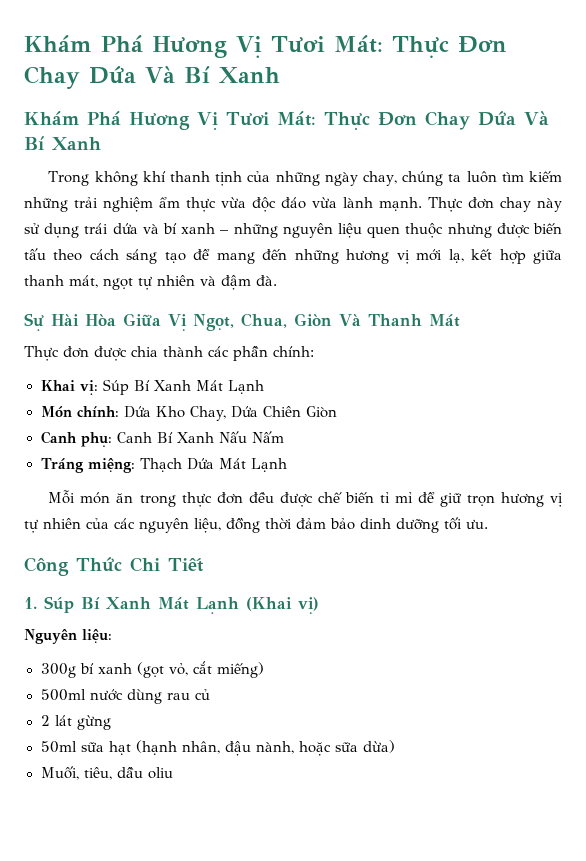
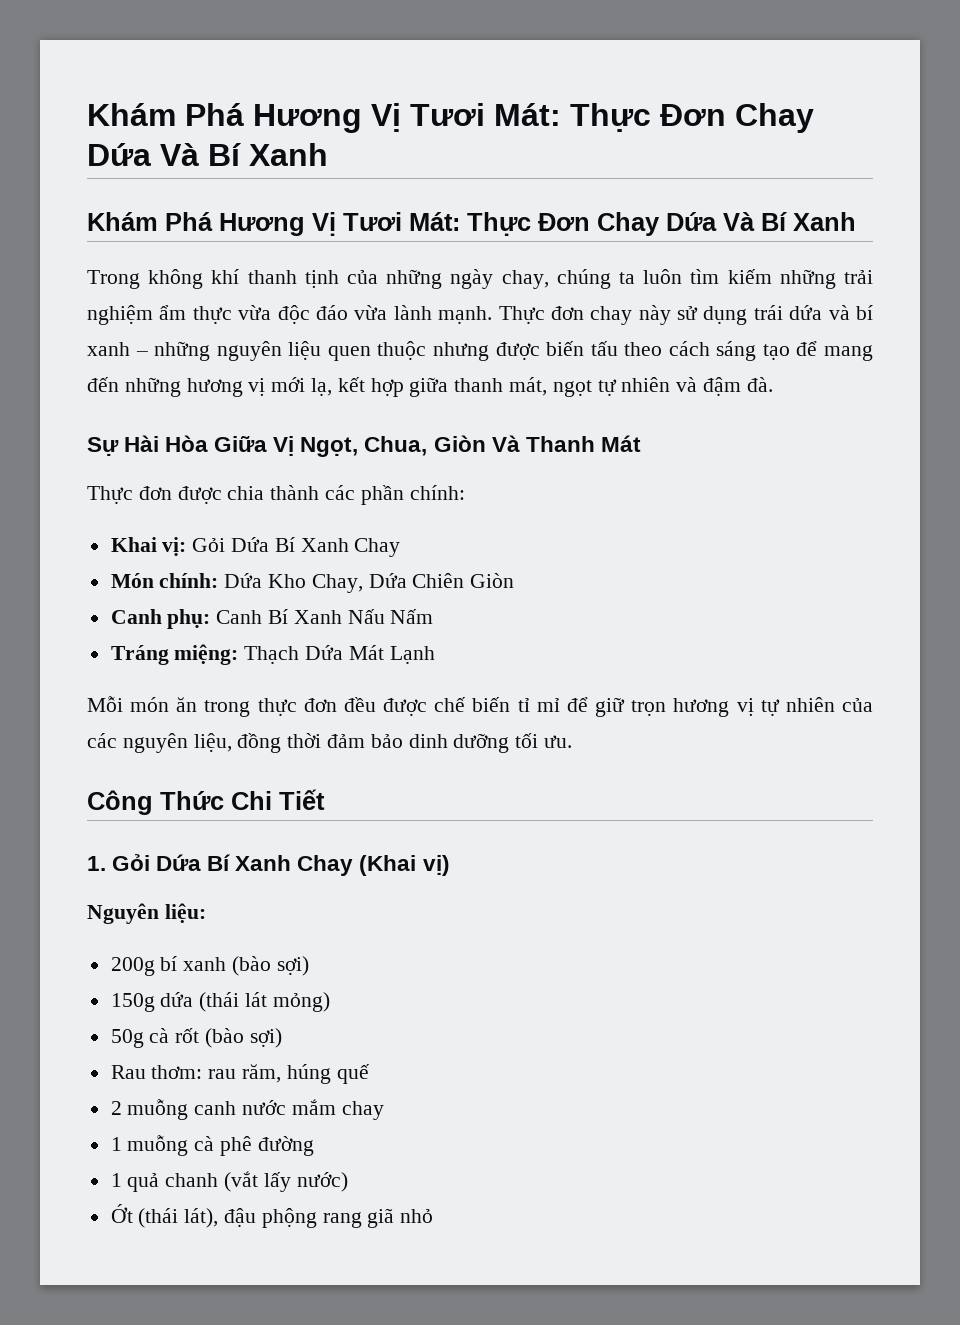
- Khai vị: Súp Bí Xanh Mát Lạnh
+ Khai vị: Gỏi Dứa Bí Xanh Chay
- 1. Súp Bí Xanh Mát Lạnh (Khai vị)
+ 1. Gỏi Dứa Bí Xanh Chay (Khai vị)
- 300g bí xanh (gọt vỏ, cắt miếng)
- 500ml nước dùng rau củ
- 2 lát gừng
- 50ml sữa hạt (hạnh nhân, đậu nành, hoặc sữa dừa)
- Muối, tiêu, dầu oliu
+ 200g bí xanh (bào sợi)
+ 150g dứa (thái lát mỏng)
+ 50g cà rốt (bào sợi)
+ Rau thơm: rau răm, húng quế
+ 2 muỗng canh nước mắm chay
+ 1 muỗng cà phê đường
+ 1 quả chanh (vắt lấy nước)
+ Ớt (thái lát), đậu phộng rang giã nhỏ

